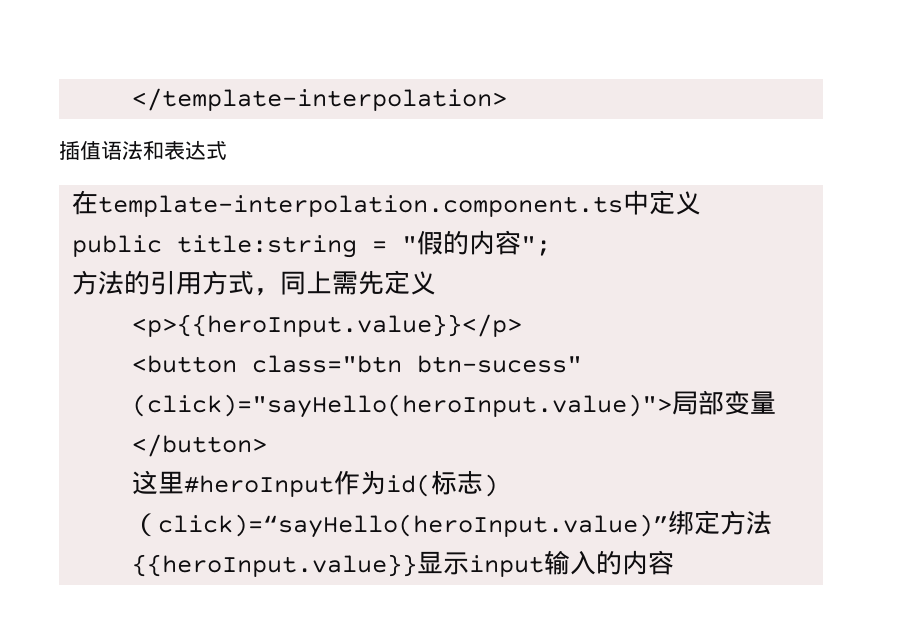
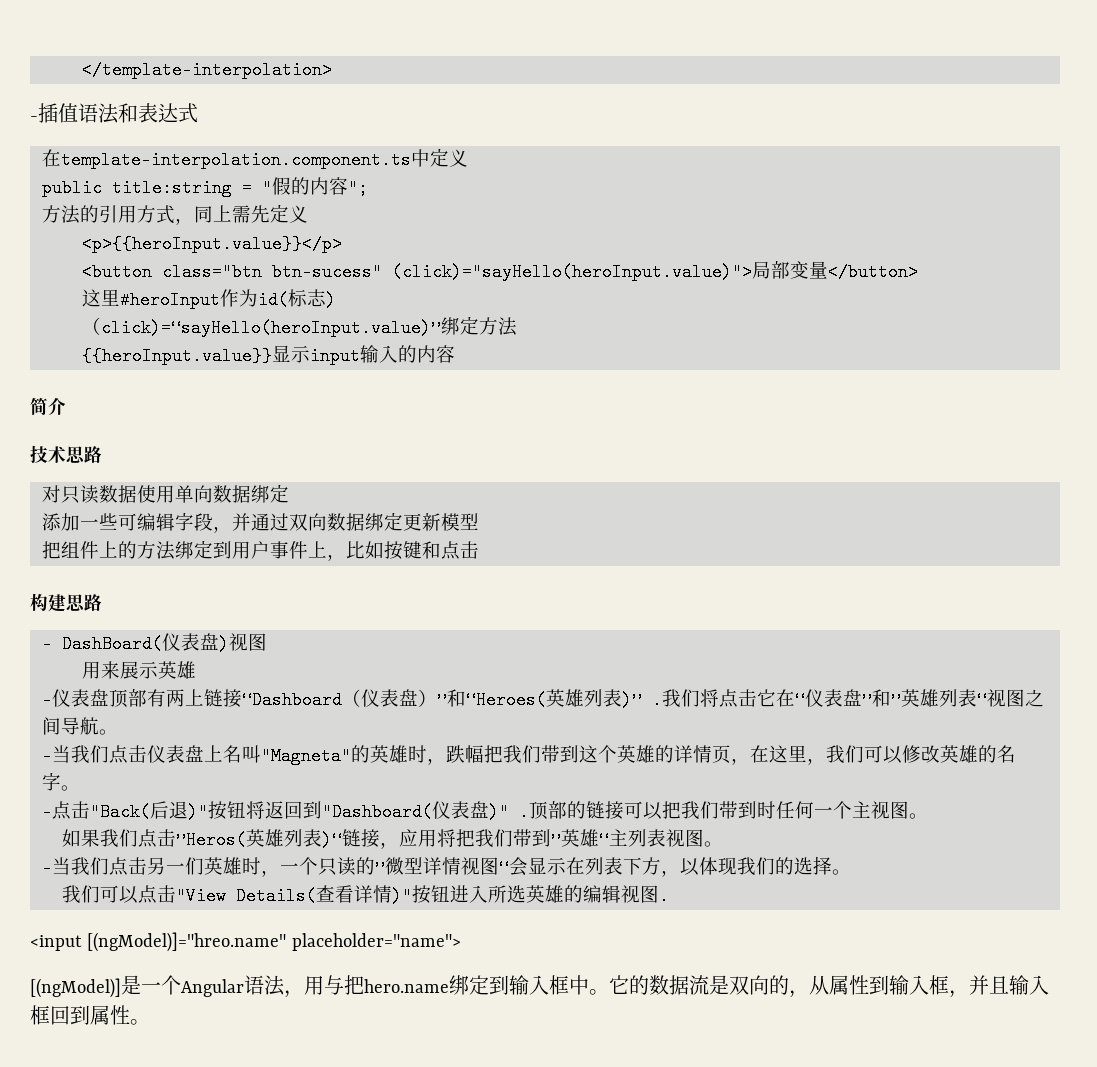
- 插值语法和表达式
+ -插值语法和表达式
+ 简介
+ 技术思路
+ 对只读数据使用单向数据绑定
+ 添加一些可编辑字段，并通过双向数据绑定更新模型
+ 把组件上的方法绑定到用户事件上，比如按键和点击
+ 构建思路
+ - DashBoard(仪表盘)视图
+ 用来展示英雄
+ -仪表盘顶部有两上链接“Dashboard（仪表盘）”和“Heroes(英雄列表)” .我们将点击它在“仪表盘”和”英雄列表“视图之间导航。
+ -当我们点击仪表盘上名叫"Magneta"的英雄时，跌幅把我们带到这个英雄的详情页，在这里，我们可以修改英雄的名字。
+ -点击"Back(后退)"按钮将返回到"Dashboard(仪表盘)" .顶部的链接可以把我们带到时任何一个主视图。
+ 如果我们点击”Heros(英雄列表)“链接，应用将把我们带到”英雄“主列表视图。
+ -当我们点击另一们英雄时，一个只读的”微型详情视图“会显示在列表下方，以体现我们的选择。
+ 我们可以点击"View Details(查看详情)"按钮进入所选英雄的编辑视图.
+ <input [(ngModel)]="hreo.name" placeholder="name">
+ [(ngModel)]是一个Angular语法，用与把hero.name绑定到输入框中。它的数据流是双向的，从属性到输入框，并且输入框回到属性。

